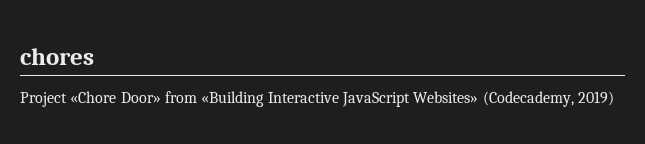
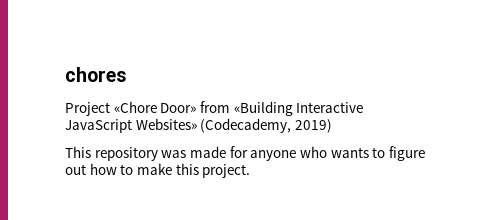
+ This repository was made for anyone who wants to figure out how to make this project.

